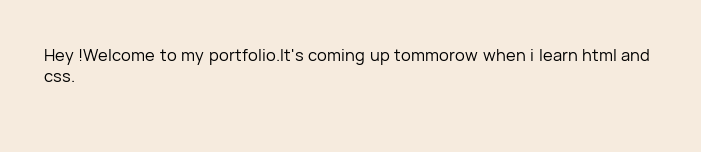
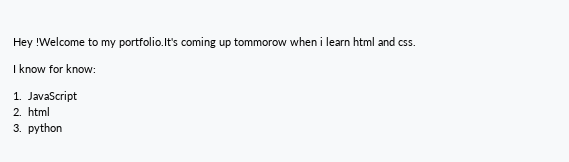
+ I know for know:
+ 1. JavaScript
+ 2. html
+ 3. python

